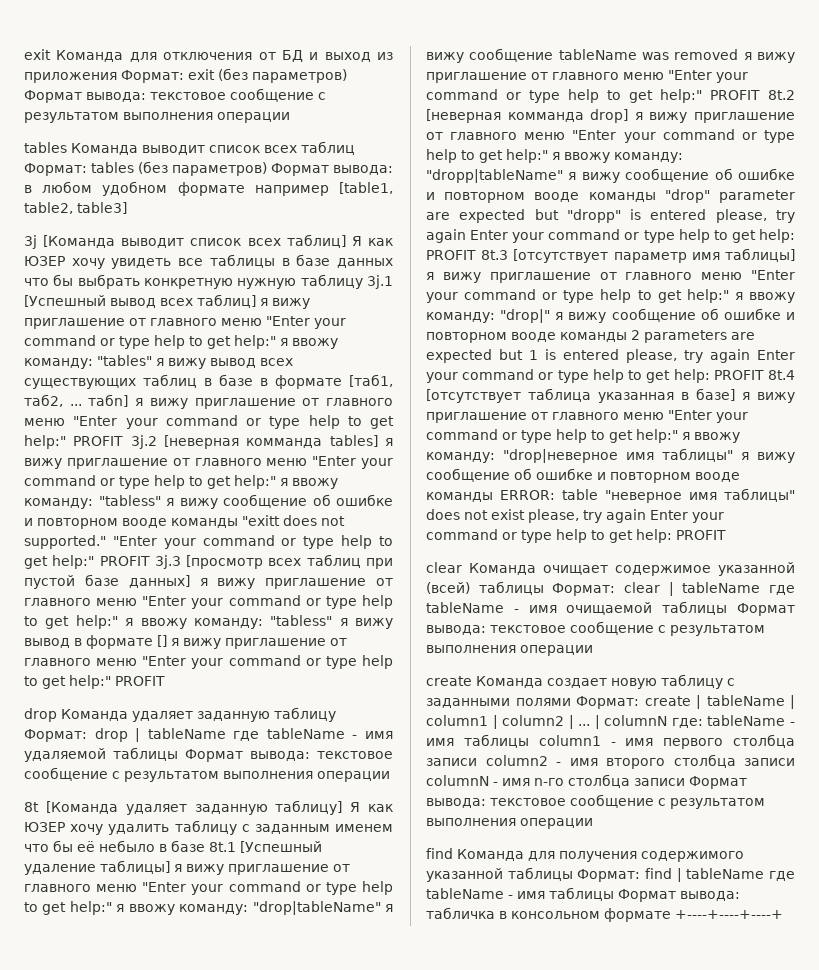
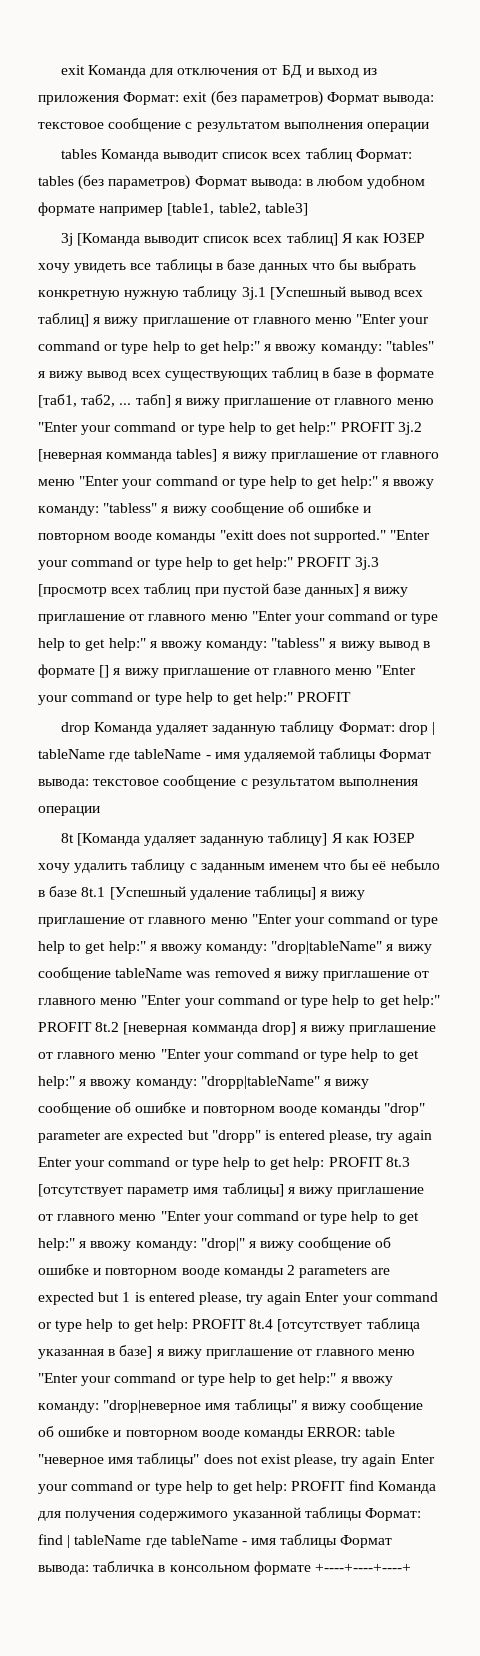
- table "неверное имя таблицы" does not exist please, try again Enter your command or type help to get help: PROFIT
- clear Команда очищает содержимое указанной (всей) таблицы Формат: clear | tableName где tableName - имя очищаемой таблицы Формат вывода: текстовое сообщение с результатом выполнения операции
- create Команда создает новую таблицу с заданными полями Формат: create | tableName | column1 | column2 | ... | columnN где: tableName - имя таблицы column1 - имя первого столбца записи column2 - имя второго столбца записи columnN - имя n-го столбца записи Формат вывода: текстовое сообщение с результатом выполнения операции
- find Команда для получения содержимого указанной таблицы Формат:
+ table "неверное имя таблицы" does not exist please, try again Enter your command or type help to get help: PROFIT find Команда для получения содержимого указанной таблицы Формат:

